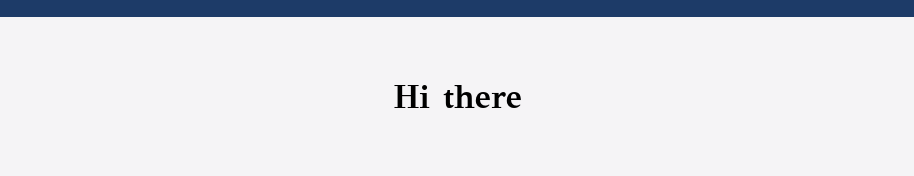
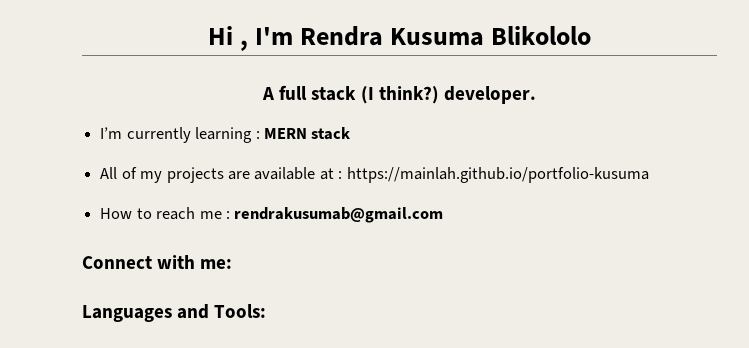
- Hi there
+ Hi , I'm Rendra Kusuma Blikololo
+ A full stack (I think?) developer.
+ I’m currently learning : MERN stack
+ All of my projects are available at : https://mainlah.github.io/portfolio-kusuma
+ How to reach me : rendrakusumab@gmail.com
+ Connect with me:
+ Languages and Tools:

